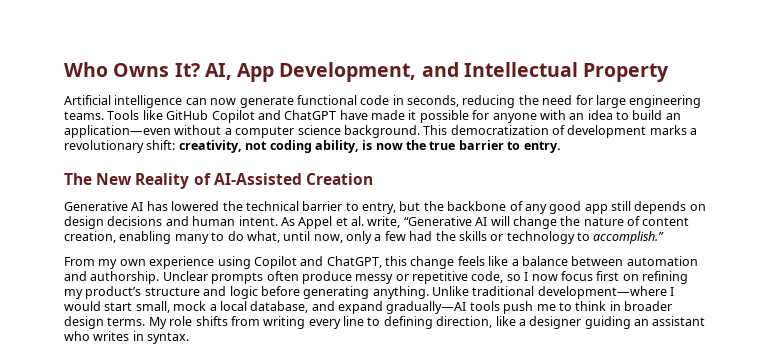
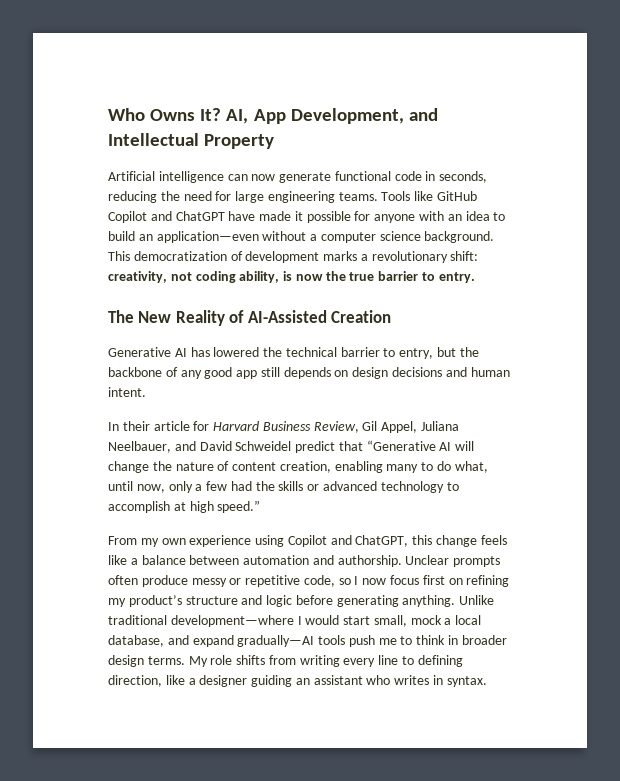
- Generative AI has lowered the technical barrier to entry, but the backbone of any good app still depends on design decisions and human intent. As Appel et al. write, “Generative AI will change the nature of content creation, enabling many to do what, until now, only a few had the skills or technology to accomplish.”
+ Generative AI has lowered the technical barrier to entry, but the backbone of any good app still depends on design decisions and human intent.
+ In their article for Harvard Business Review, Gil Appel, Juliana Neelbauer, and David Schweidel predict that “Generative AI will change the nature of content creation, enabling many to do what, until now, only a few had the skills or advanced technology to accomplish at high speed.”

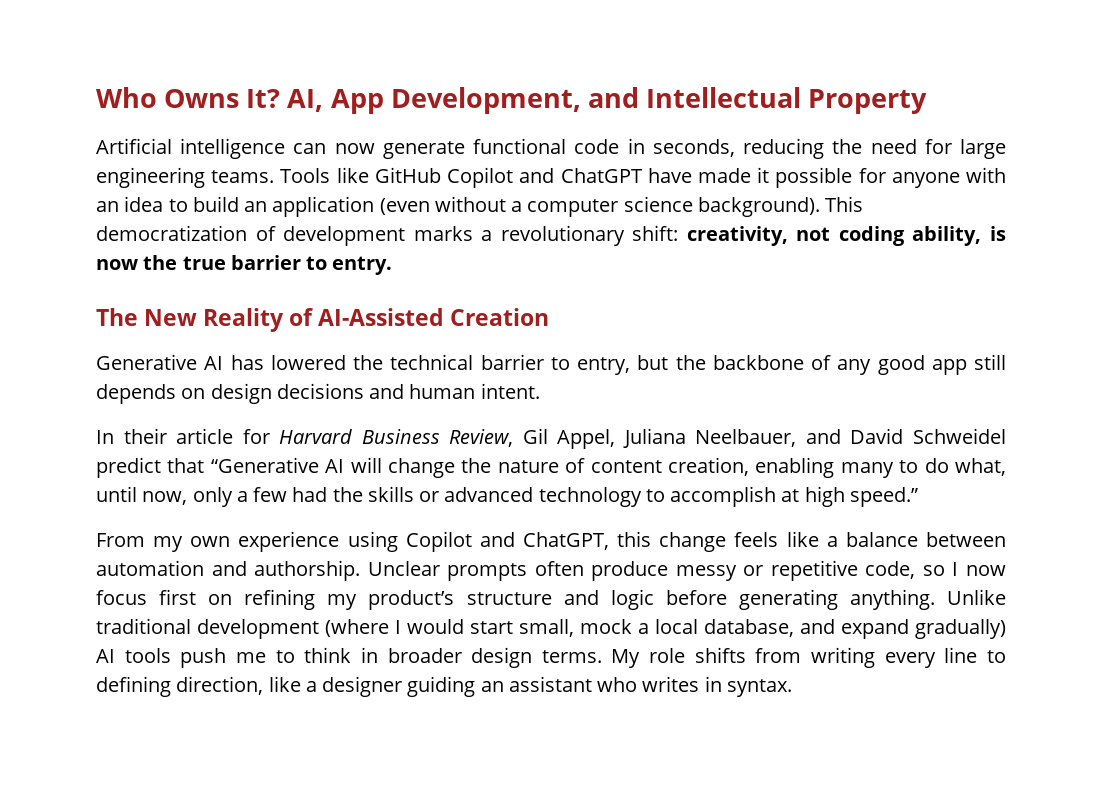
- Tools like GitHub Copilot and ChatGPT have made it possible for anyone with an idea to build an application—even without a computer science background.
+ Tools like GitHub Copilot and ChatGPT have made it possible for anyone with an idea to build an application (even without a computer science background).
- Unlike traditional development—where I would start small, mock a local database, and expand gradually—AI tools push me to think in broader design terms.
+ Unlike traditional development (where I would start small, mock a local database, and expand gradually) AI tools push me to think in broader design terms.

